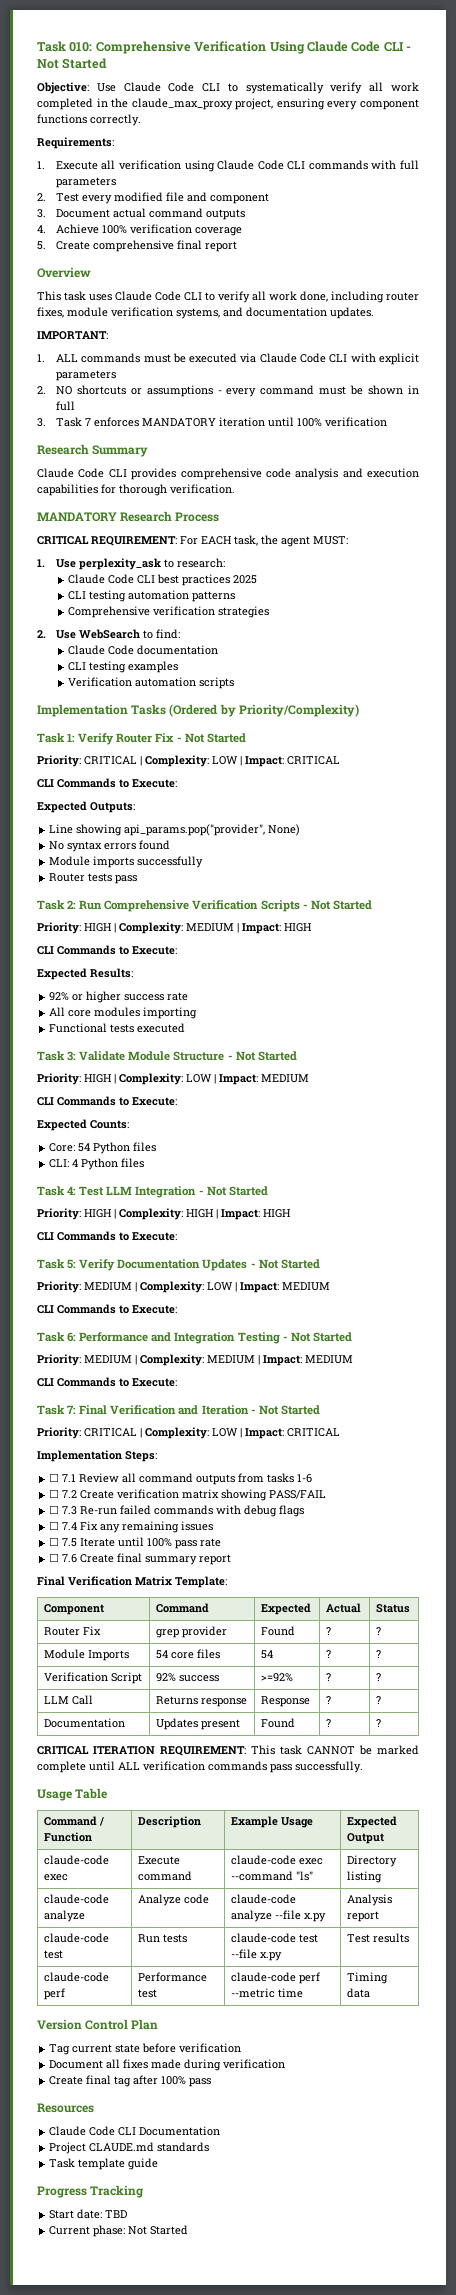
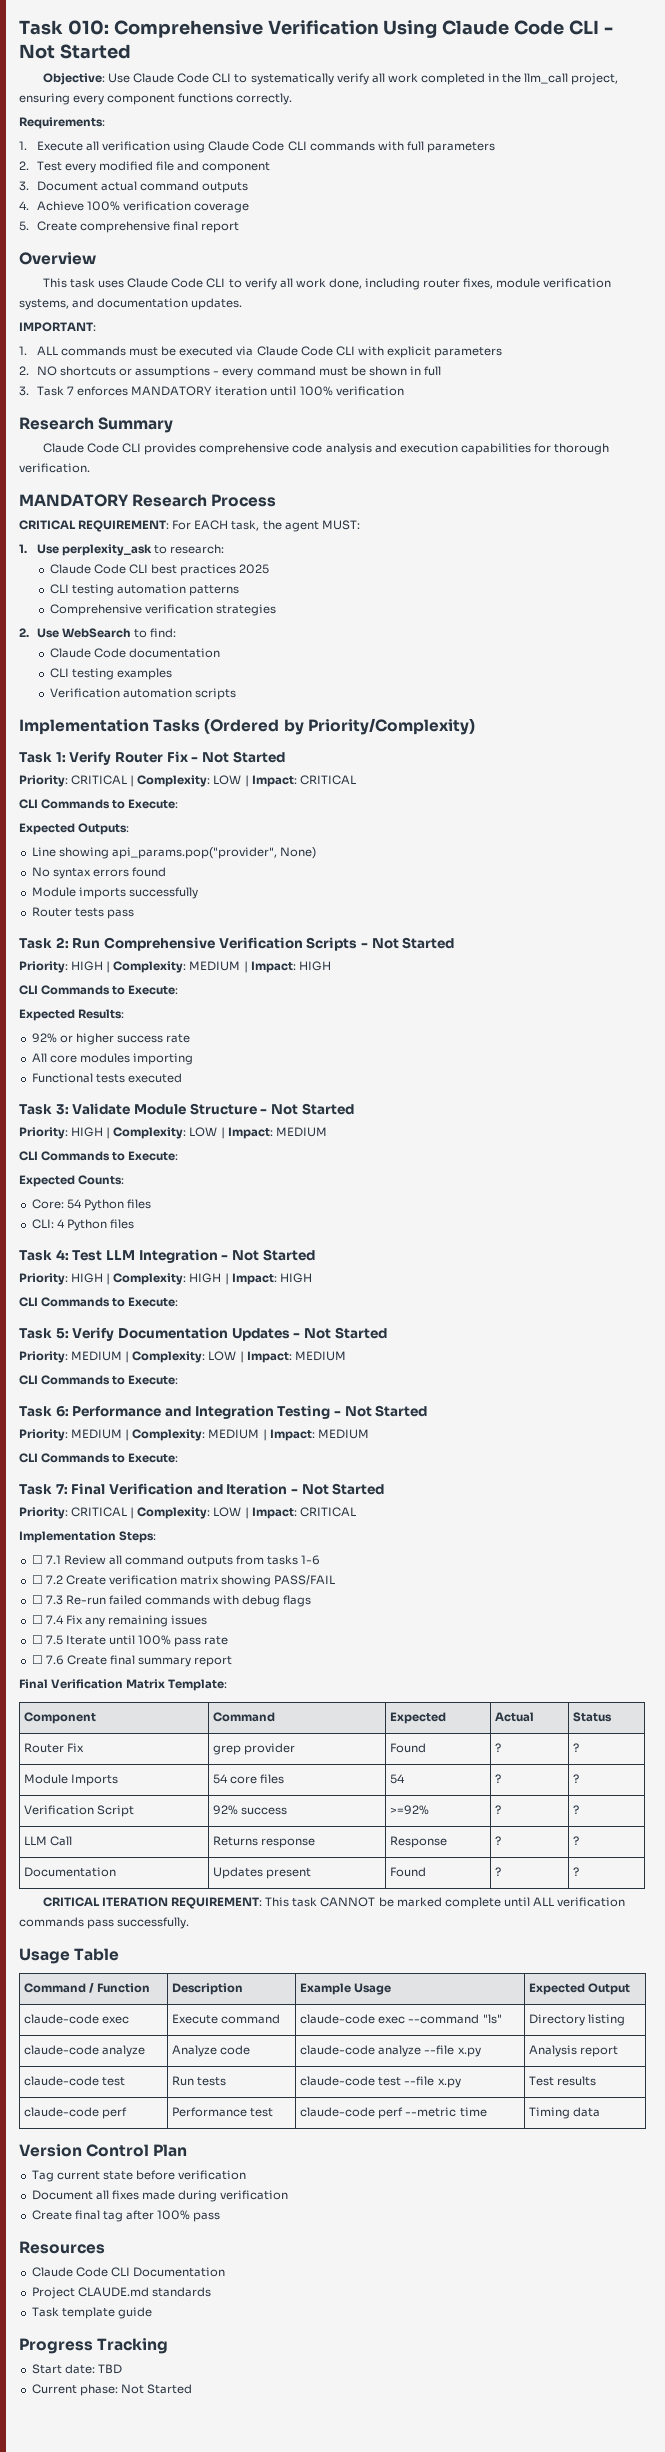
- Objective: Use Claude Code CLI to systematically verify all work completed in the claude_max_proxy project, ensuring every component functions correctly.
+ Objective: Use Claude Code CLI to systematically verify all work completed in the llm_call project, ensuring every component functions correctly.

